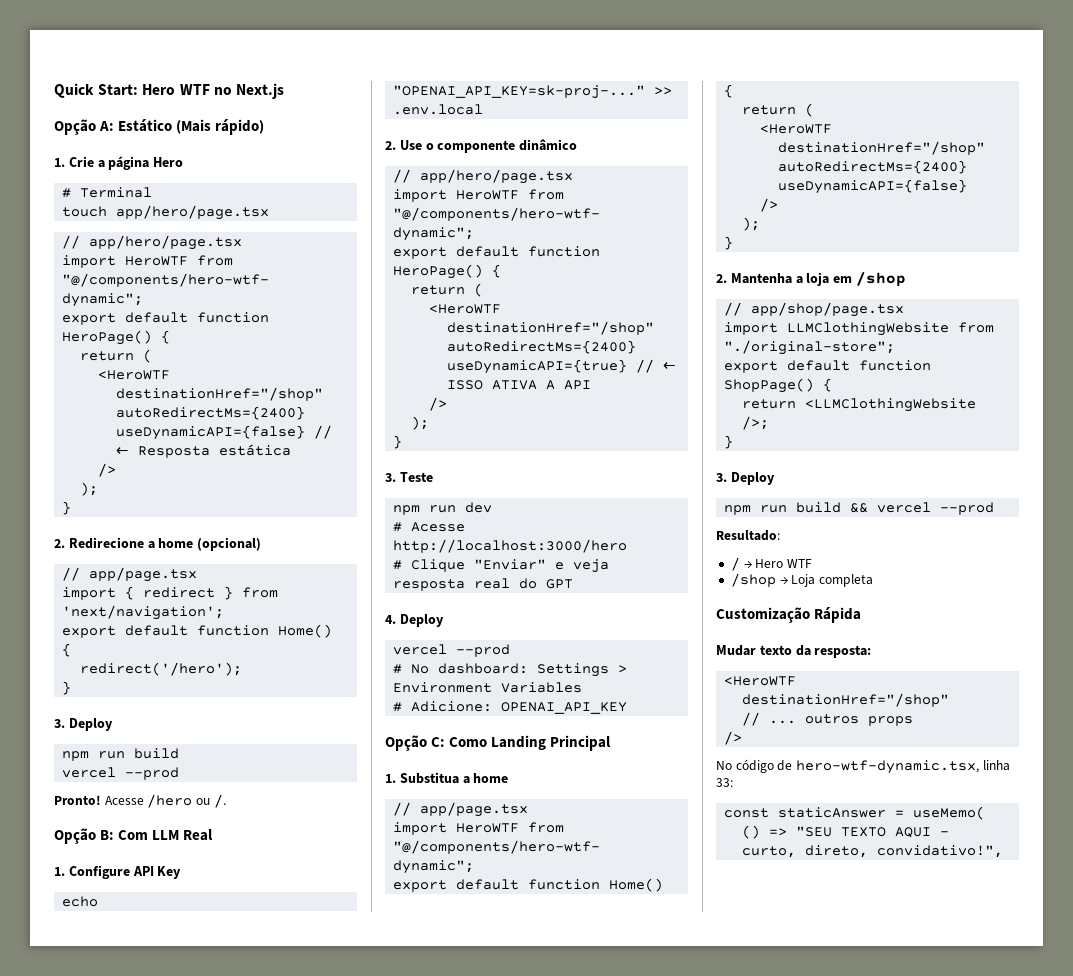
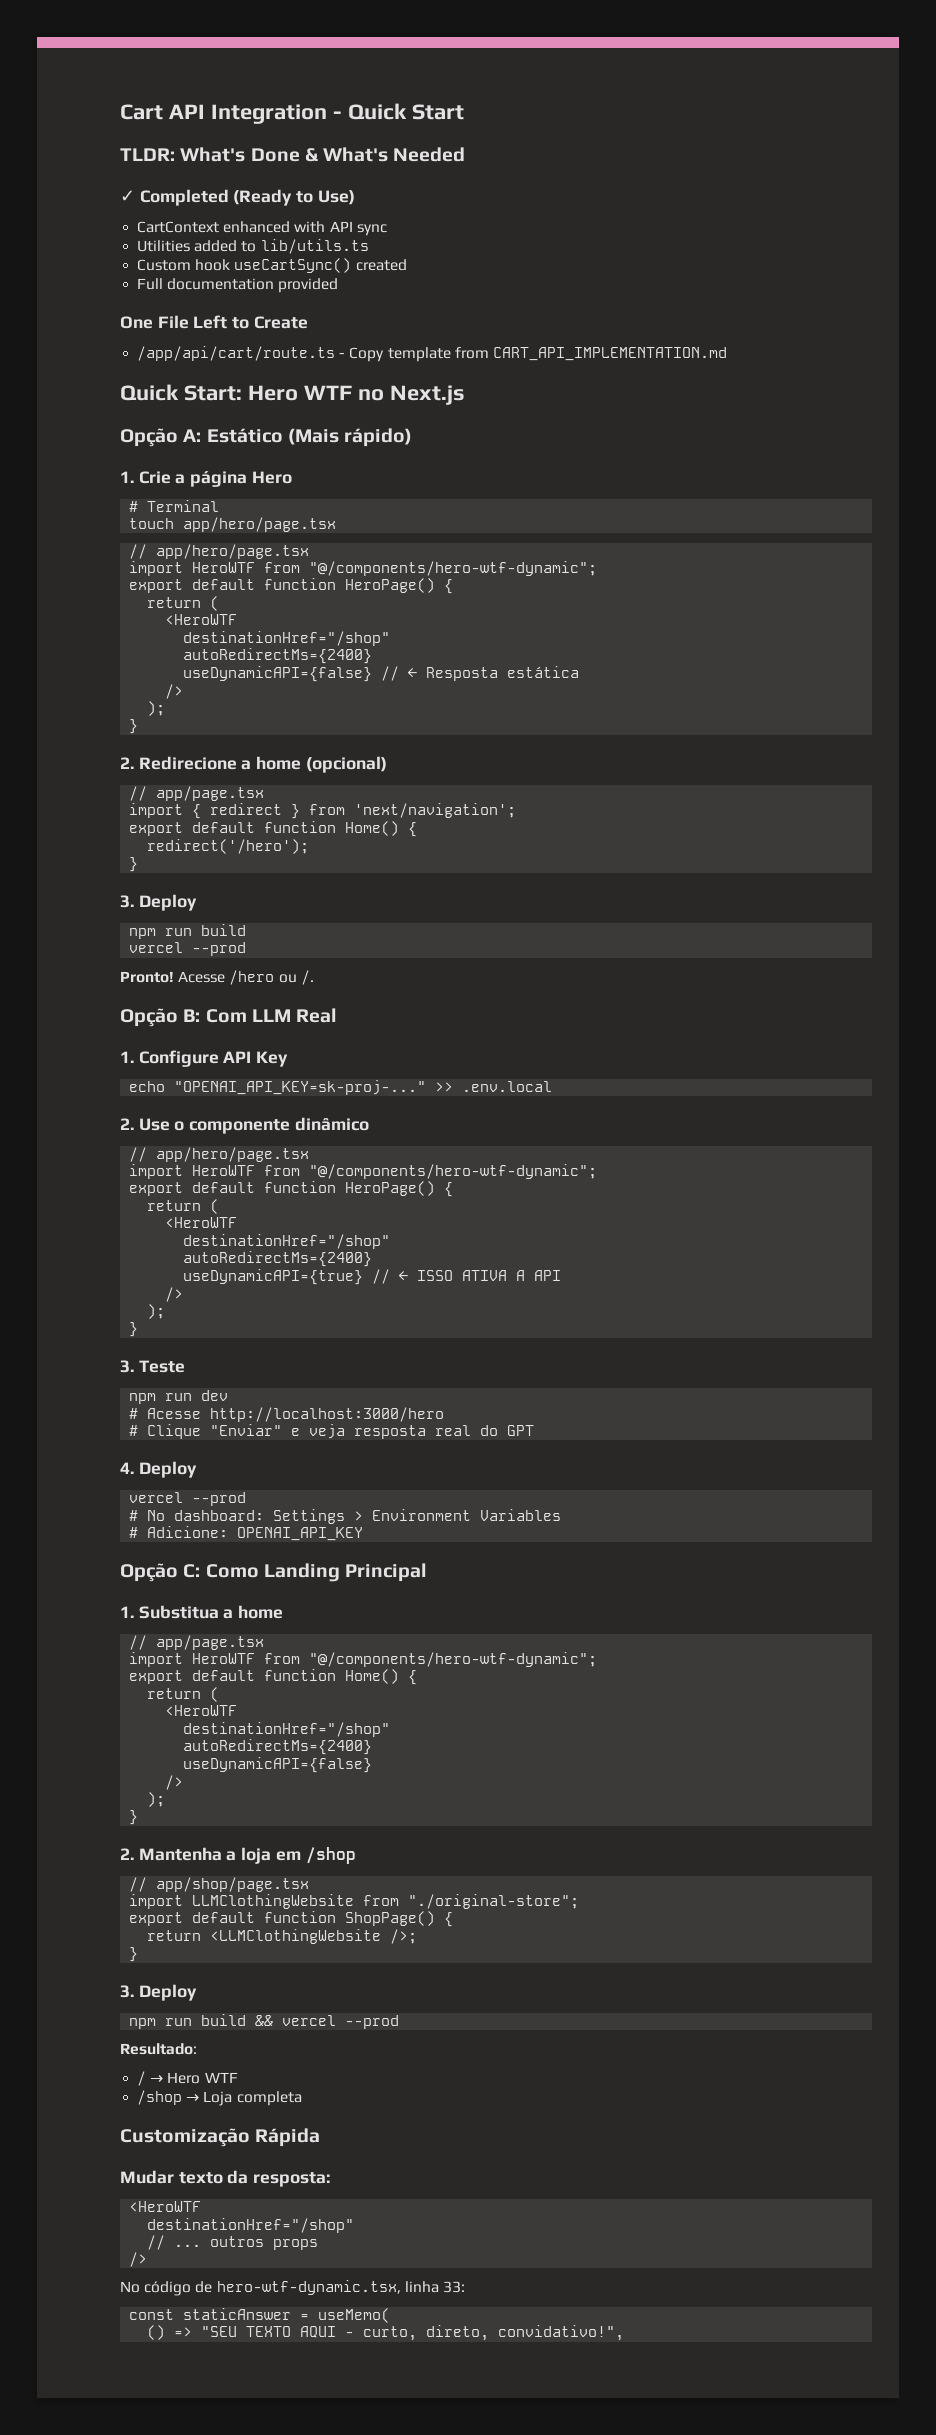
+ Cart API Integration - Quick Start
+ TLDR: What's Done & What's Needed
+ ✓ Completed (Ready to Use)
+ CartContext enhanced with API sync
+ Utilities added to lib/utils.ts
+ Custom hook useCartSync() created
+ Full documentation provided
+ One File Left to Create
+ /app/api/cart/route.ts - Copy template from CART_API_IMPLEMENTATION.md

